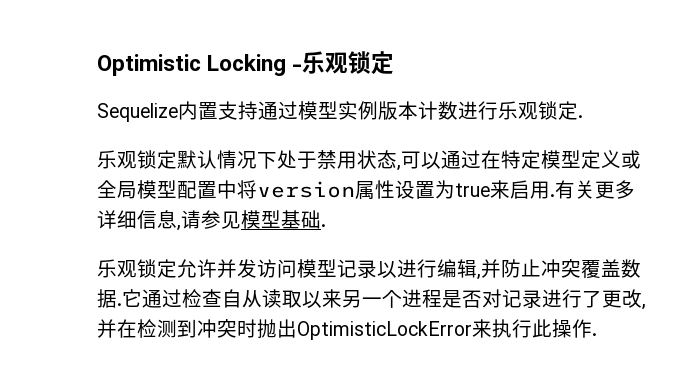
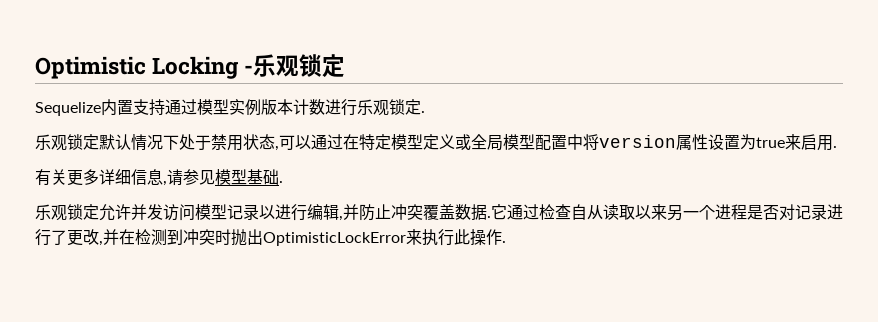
- 乐观锁定默认情况下处于禁用状态,可以通过在特定模型定义或全局模型配置中将version属性设置为true来启用.有关更多详细信息,请参见模型基础.
+ 乐观锁定默认情况下处于禁用状态,可以通过在特定模型定义或全局模型配置中将version属性设置为true来启用.
+ 有关更多详细信息,请参见模型基础.

